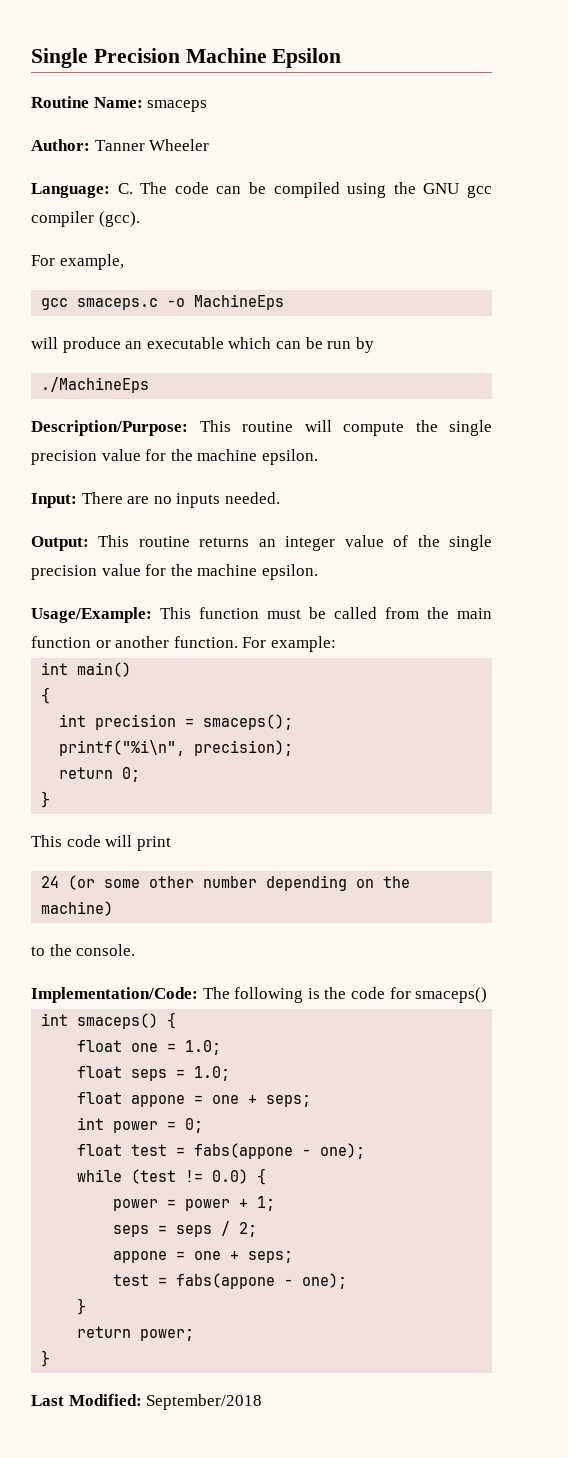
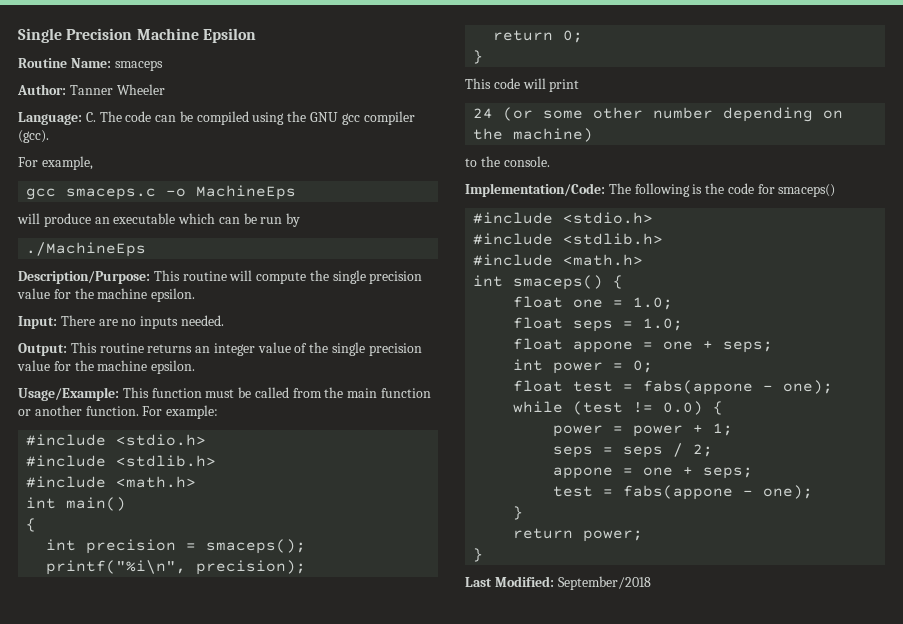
  For example:
+ #include <stdio.h>
+ #include <stdlib.h>
+ #include <math.h>
  Implementation/Code: The following is the code for smaceps()
+ #include <stdio.h>
+ #include <stdlib.h>
+ #include <math.h>

